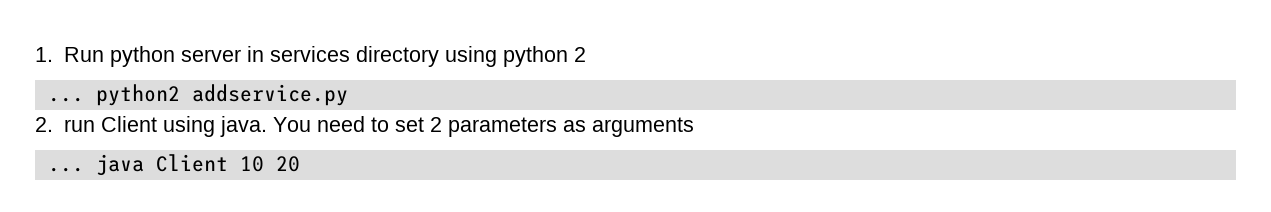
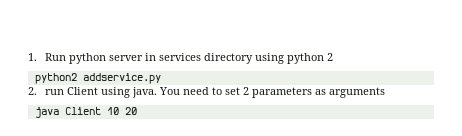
- ... python2 addservice.py
+ python2 addservice.py
- ... java Client 10 20
+ java Client 10 20

